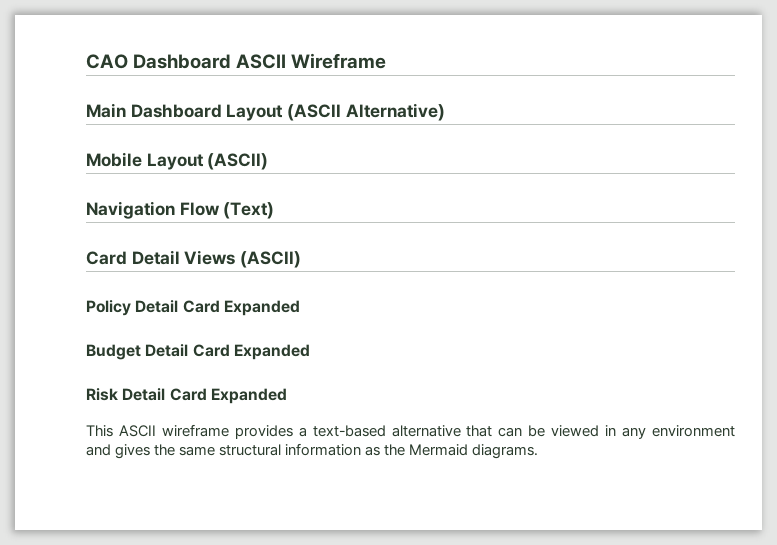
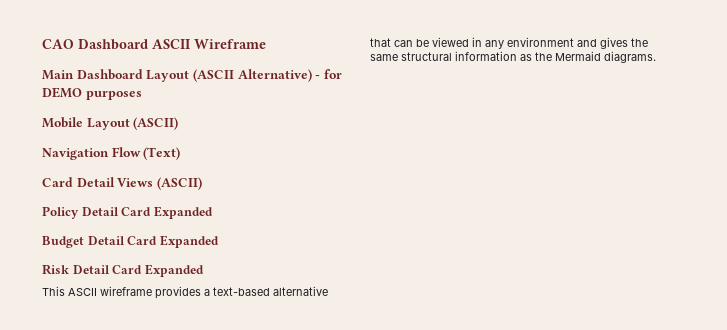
- Main Dashboard Layout (ASCII Alternative)
+ Main Dashboard Layout (ASCII Alternative) - for DEMO purposes

